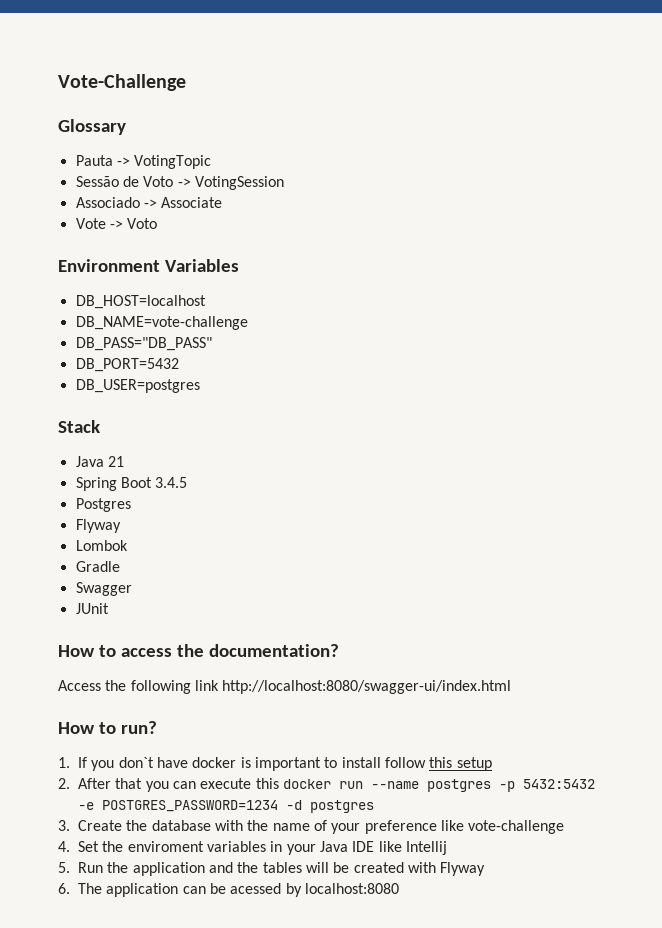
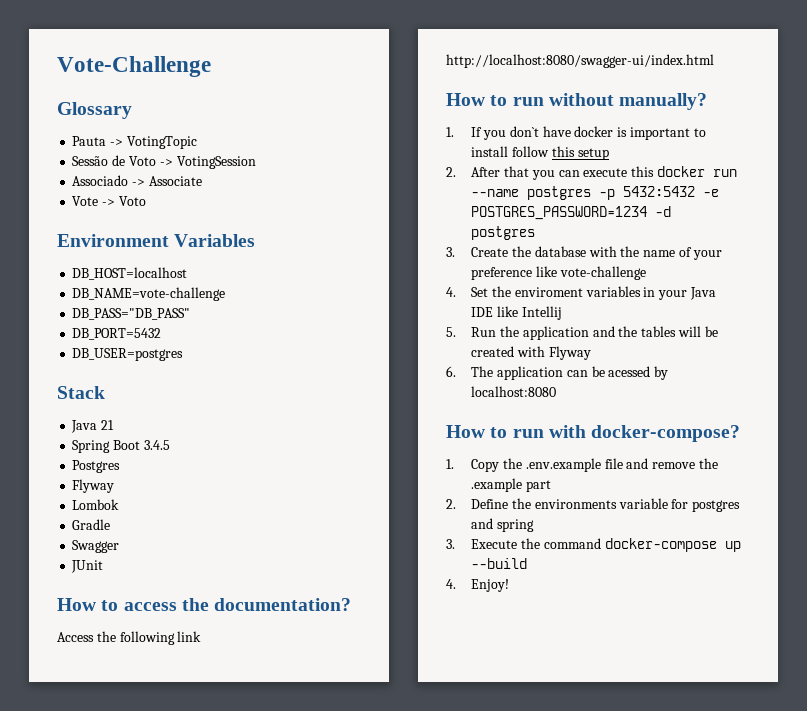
- How to run?
+ How to run without manually?
+ How to run with docker-compose?
+ 1. Copy the .env.example file and remove the .example part
+ 2. Define the environments variable for postgres and spring
+ 3. Execute the command docker-compose up --build
+ 4. Enjoy!

